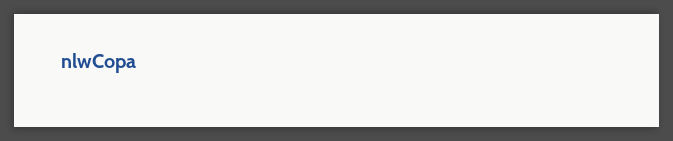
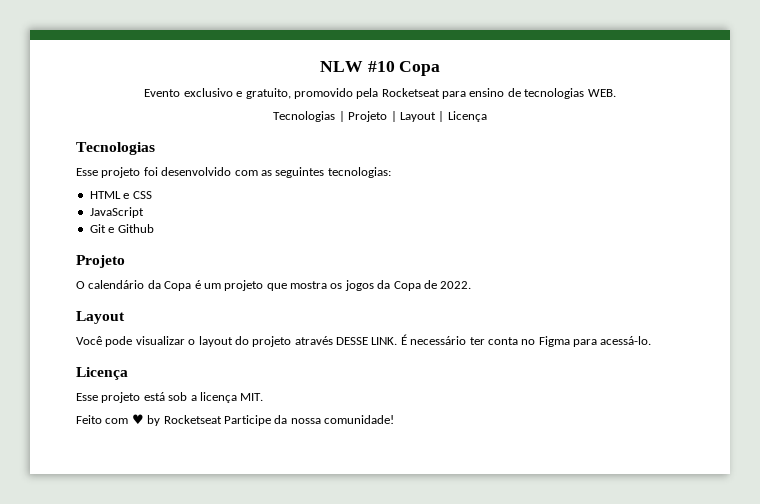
- nlwCopa
+ NLW #10 Copa
+ Evento exclusivo e gratuito, promovido pela Rocketseat para ensino de tecnologias WEB.
+ Tecnologias | Projeto | Layout | Licença
+ Tecnologias
+ Esse projeto foi desenvolvido com as seguintes tecnologias:
+ HTML e CSS
+ JavaScript
+ Git e Github
+ Projeto
+ O calendário da Copa é um projeto que mostra os jogos da Copa de 2022.
+ Layout
+ Você pode visualizar o layout do projeto através DESSE LINK. É necessário ter conta no Figma para acessá-lo.
+ Licença
+ Esse projeto está sob a licença MIT.
+ Feito com ♥ by Rocketseat Participe da nossa comunidade!

